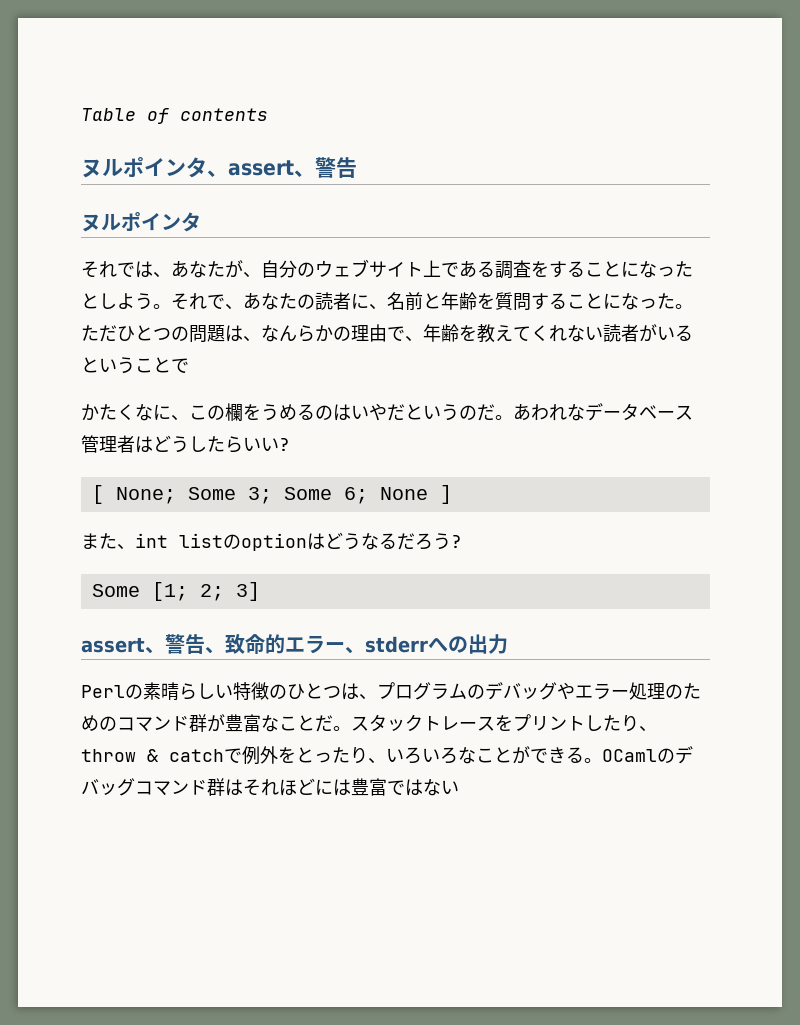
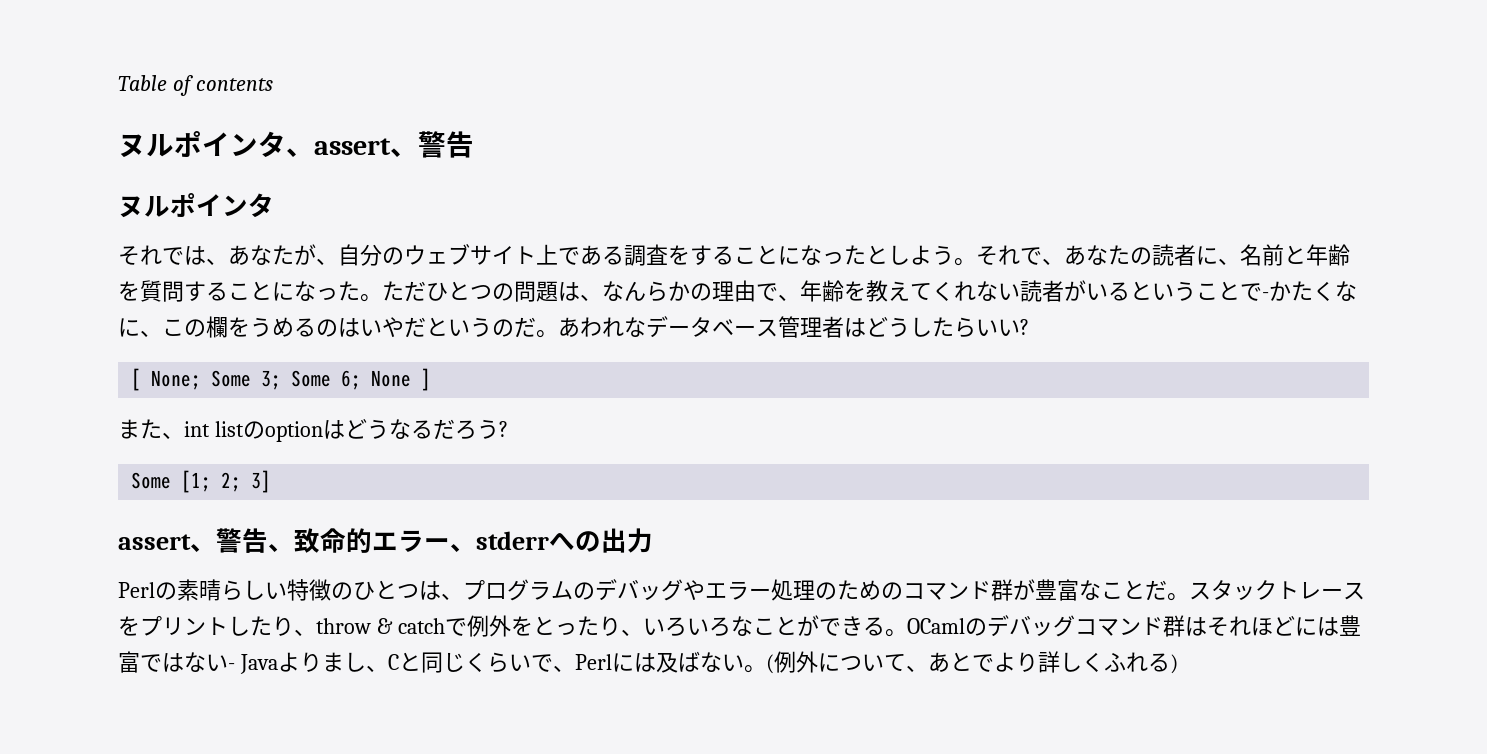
- ただひとつの問題は、なんらかの理由で、年齢を教えてくれない読者がいるということで
- かたくなに、この欄をうめるのはいやだというのだ。
+ ただひとつの問題は、なんらかの理由で、年齢を教えてくれない読者がいるということで-かたくなに、この欄をうめるのはいやだというのだ。
- OCamlのデバッグコマンド群はそれほどには豊富ではない
+ OCamlのデバッグコマンド群はそれほどには豊富ではない- Javaよりまし、Cと同じくらいで、Perlには及ばない。(例外について、あとでより詳しくふれる)

